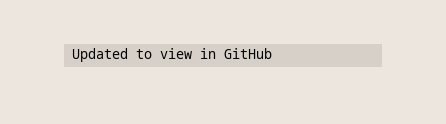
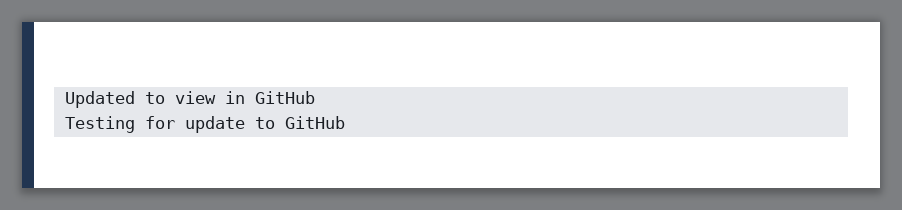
+ Testing for update to GitHub

